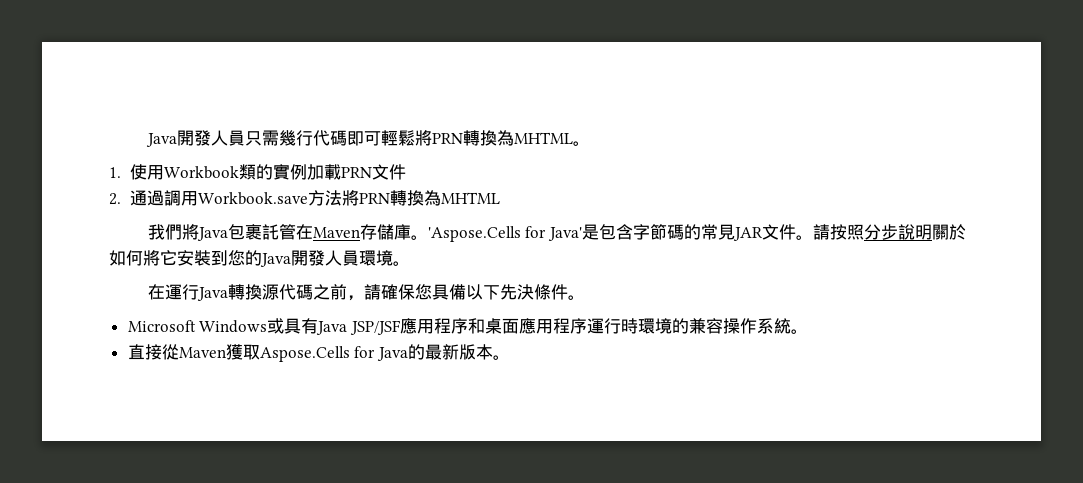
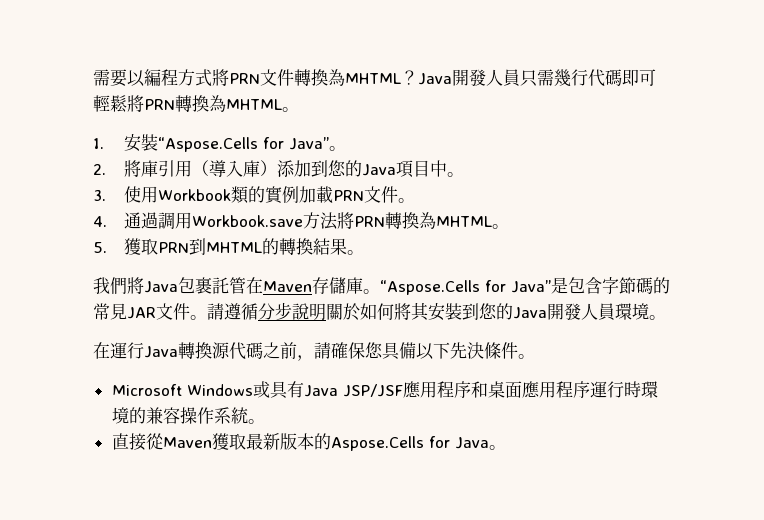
+ 需要以編程方式將PRN文件轉換為MHTML？
- 1.使用Workbook類的實例加載PRN文件
- 2.通過調用Workbook.save方法將PRN轉換為MHTML
+ 1.安裝“Aspose.Cells for Java”。
+ 2.將庫引用（導入庫）添加到您的Java項目中。
+ 3.使用Workbook類的實例加載PRN文件。
+ 4.通過調用Workbook.save方法將PRN轉換為MHTML。
+ 5.獲取PRN到MHTML的轉換結果。
- 'Aspose.Cells for Java'是包含字節碼的常見JAR文件。
+ “Aspose.Cells for Java”是包含字節碼的常見JAR文件。
- 請按照分步說明關於如何將它安裝到您的Java開發人員環境。
+ 請遵循分步說明關於如何將其安裝到您的Java開發人員環境。
- 直接從Maven獲取Aspose.Cells for Java的最新版本。
+ 直接從Maven獲取最新版本的Aspose.Cells for Java。

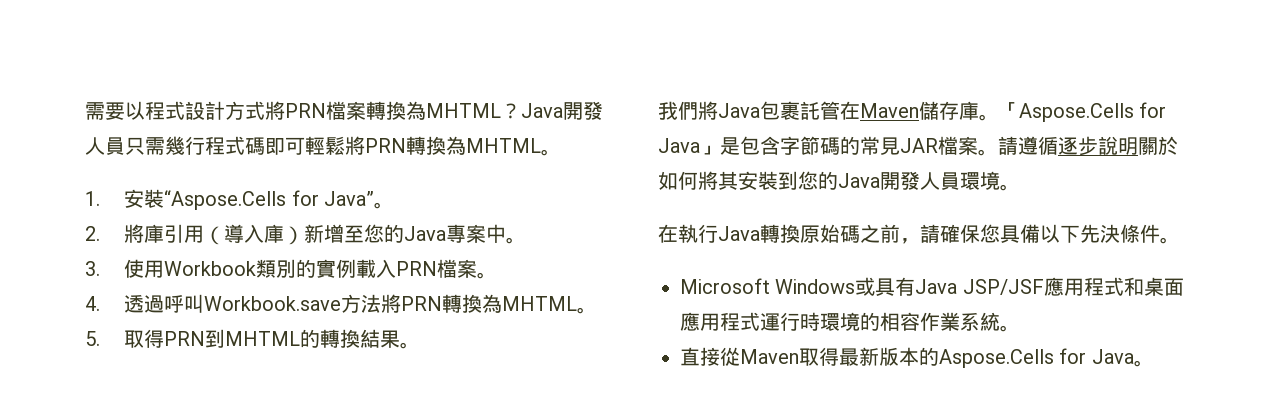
- 需要以編程方式將PRN文件轉換為MHTML？
+ 需要以程式設計方式將PRN檔案轉換為MHTML？
- Java開發人員只需幾行代碼即可輕鬆將PRN轉換為MHTML。
+ Java開發人員只需幾行程式碼即可輕鬆將PRN轉換為MHTML。
- 2.將庫引用（導入庫）添加到您的Java項目中。
+ 2.將庫引用（導入庫）新增至您的Java專案中。
- 3.使用Workbook類的實例加載PRN文件。
+ 3.使用Workbook類別的實例載入PRN檔案。
- 4.通過調用Workbook.save方法將PRN轉換為MHTML。
+ 4.透過呼叫Workbook.save方法將PRN轉換為MHTML。
- 5.獲取PRN到MHTML的轉換結果。
+ 5.取得PRN到MHTML的轉換結果。
- 我們將Java包裹託管在Maven存儲庫。“Aspose.Cells for Java”是包含字節碼的常見JAR文件。
+ 我們將Java包裹託管在Maven儲存庫。「Aspose.Cells for Java」是包含字節碼的常見JAR檔案。
- 請遵循分步說明關於如何將其安裝到您的Java開發人員環境。
+ 請遵循逐步說明關於如何將其安裝到您的Java開發人員環境。
- 在運行Java轉換源代碼之前，請確保您具備以下先決條件。
+ 在執行Java轉換原始碼之前，請確保您具備以下先決條件。
- Microsoft Windows或具有Java JSP/JSF應用程序和桌面應用程序運行時環境的兼容操作系統。
+ Microsoft Windows或具有Java JSP/JSF應用程式和桌面應用程式運行時環境的相容作業系統。
- 直接從Maven獲取最新版本的Aspose.Cells for Java。
+ 直接從Maven取得最新版本的Aspose.Cells for Java。

